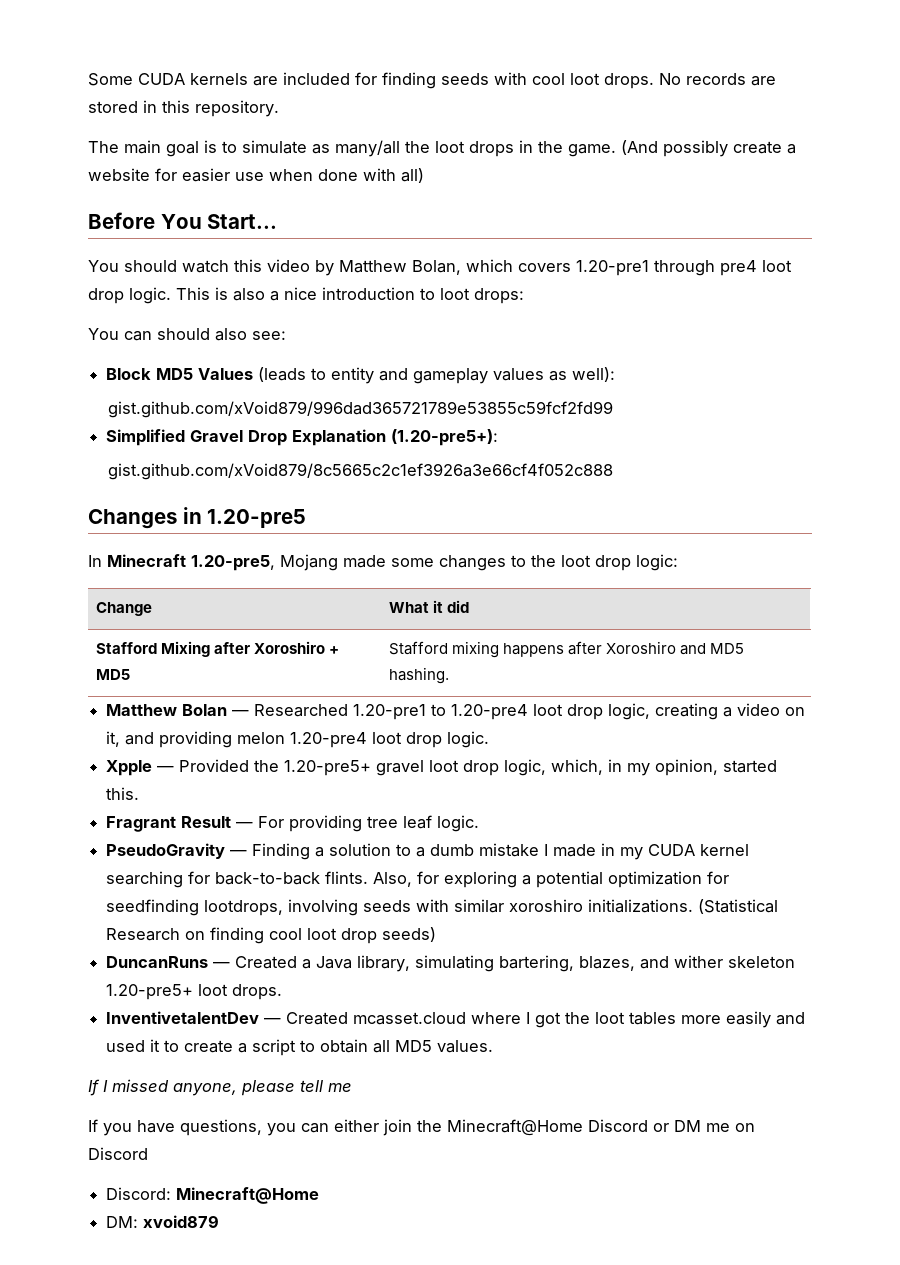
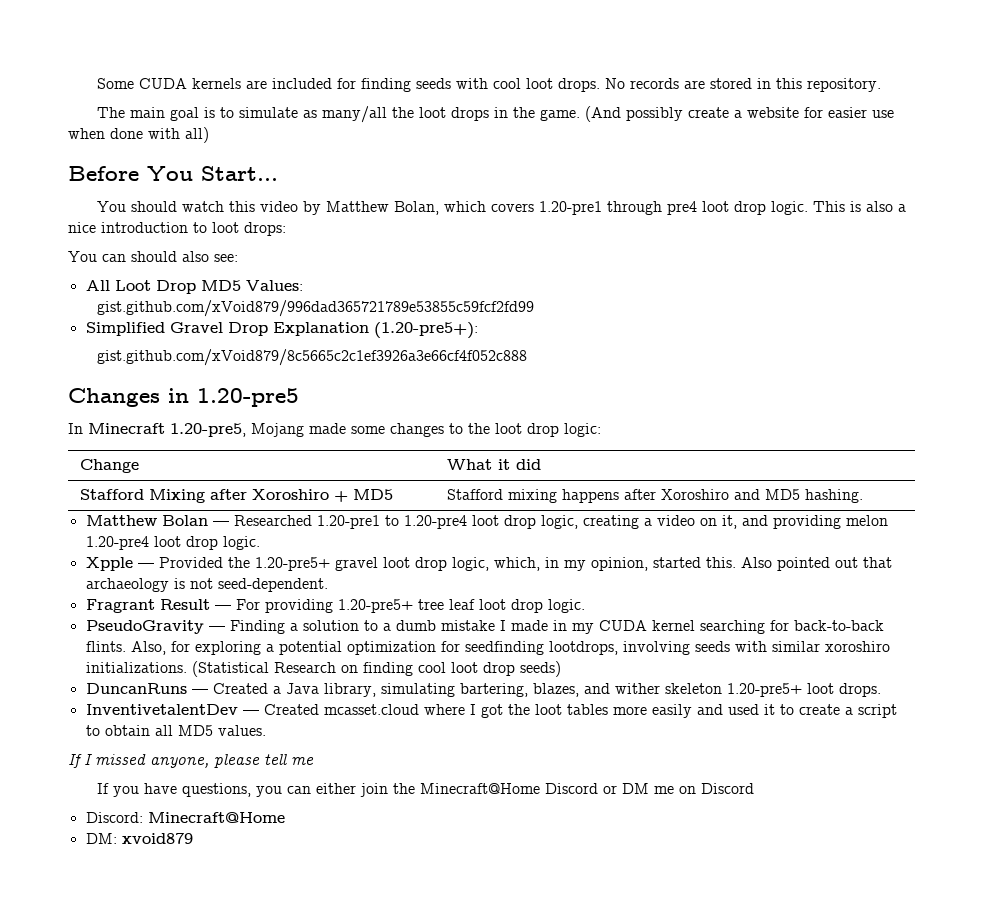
- Block MD5 Values (leads to entity and gameplay values as well):
+ All Loot Drop MD5 Values:
+ Also pointed out that archaeology is not seed-dependent.
- Fragrant Result — For providing tree leaf logic.
+ Fragrant Result — For providing 1.20-pre5+ tree leaf loot drop logic.

